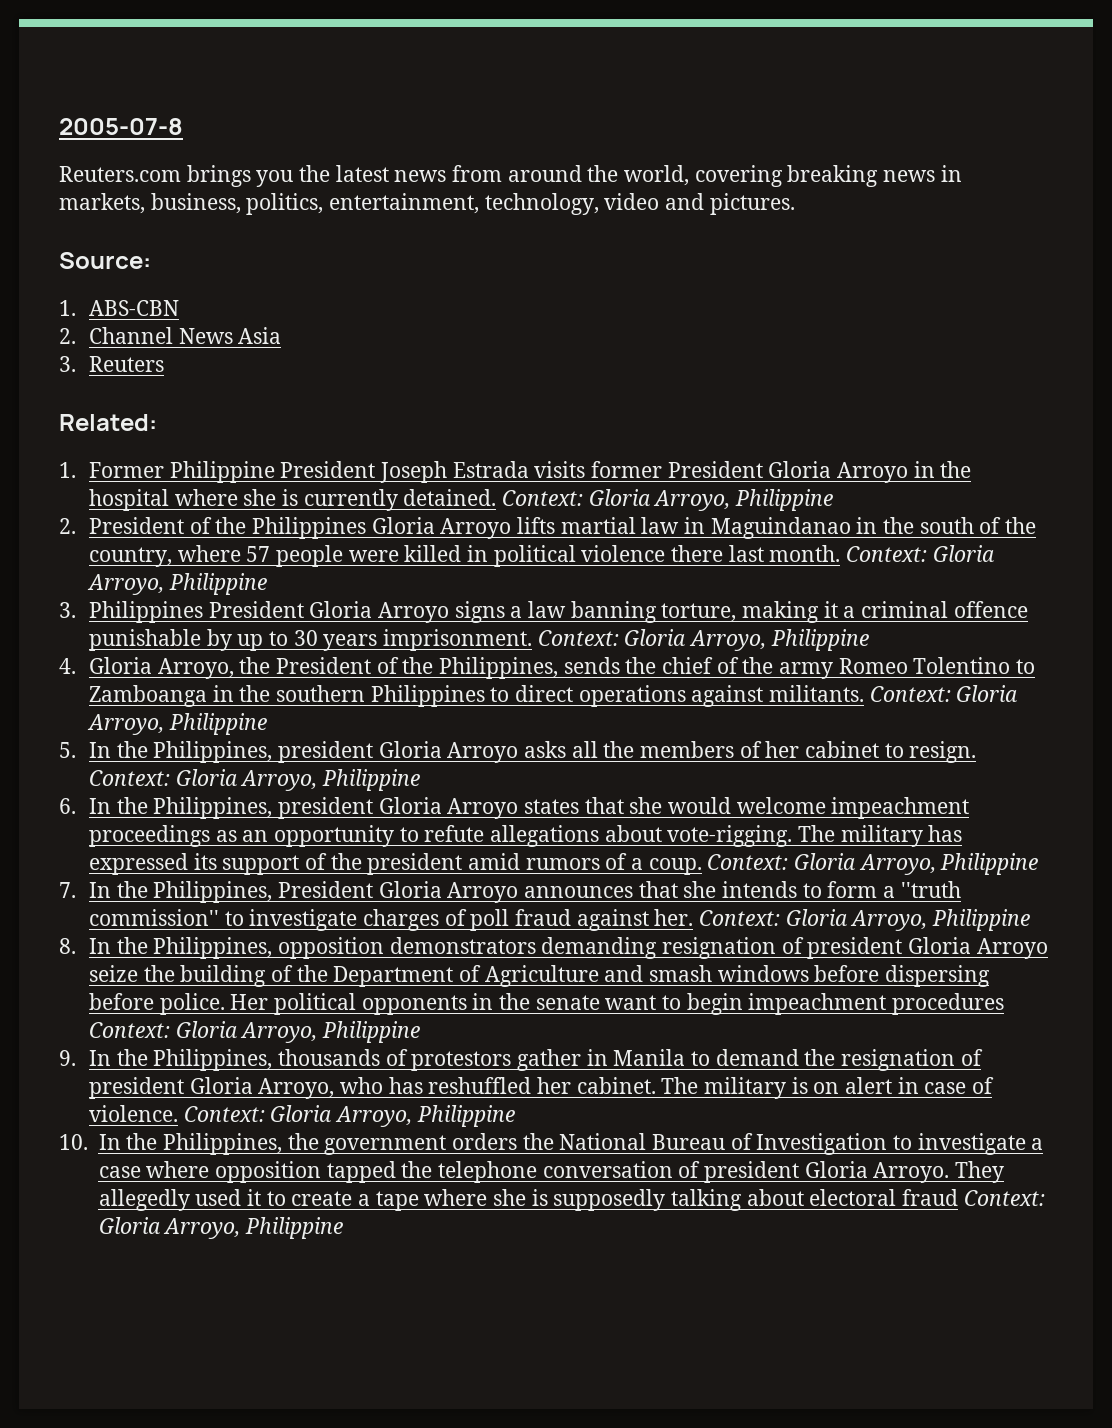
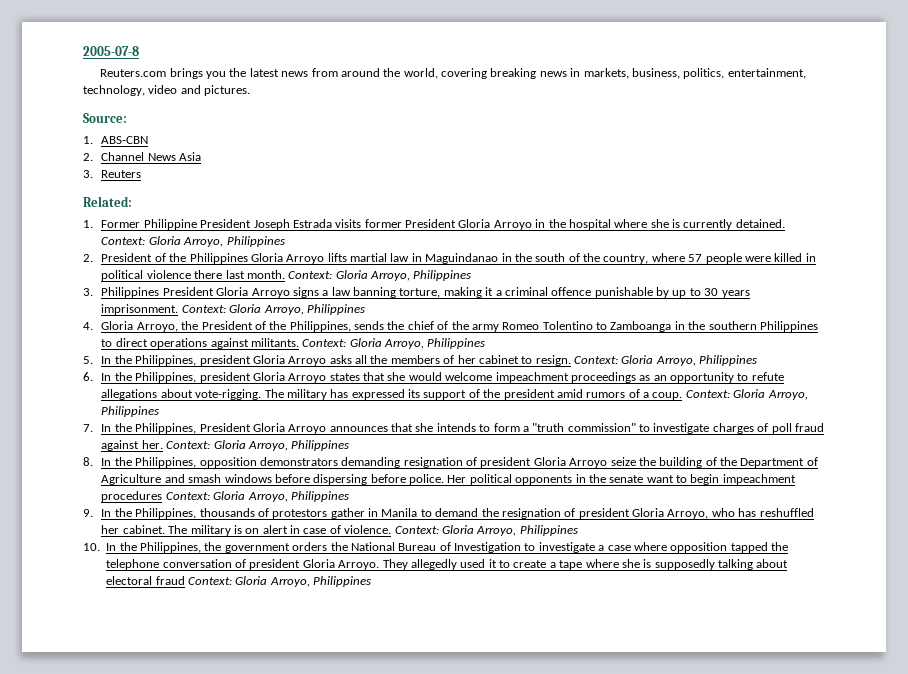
- 1. Former Philippine President Joseph Estrada visits former President Gloria Arroyo in the hospital where she is currently detained. Context: Gloria Arroyo, Philippine
+ 1. Former Philippine President Joseph Estrada visits former President Gloria Arroyo in the hospital where she is currently detained. Context: Gloria Arroyo, Philippines
- 2. President of the Philippines Gloria Arroyo lifts martial law in Maguindanao in the south of the country, where 57 people were killed in political violence there last month. Context: Gloria Arroyo, Philippine
+ 2. President of the Philippines Gloria Arroyo lifts martial law in Maguindanao in the south of the country, where 57 people were killed in political violence there last month. Context: Gloria Arroyo, Philippines
- 3. Philippines President Gloria Arroyo signs a law banning torture, making it a criminal offence punishable by up to 30 years imprisonment. Context: Gloria Arroyo, Philippine
+ 3. Philippines President Gloria Arroyo signs a law banning torture, making it a criminal offence punishable by up to 30 years imprisonment. Context: Gloria Arroyo, Philippines
- 4. Gloria Arroyo, the President of the Philippines, sends the chief of the army Romeo Tolentino to Zamboanga in the southern Philippines to direct operations against militants. Context: Gloria Arroyo, Philippine
+ 4. Gloria Arroyo, the President of the Philippines, sends the chief of the army Romeo Tolentino to Zamboanga in the southern Philippines to direct operations against militants. Context: Gloria Arroyo, Philippines
- 5. In the Philippines, president Gloria Arroyo asks all the members of her cabinet to resign. Context: Gloria Arroyo, Philippine
+ 5. In the Philippines, president Gloria Arroyo asks all the members of her cabinet to resign. Context: Gloria Arroyo, Philippines
- The military has expressed its support of the president amid rumors of a coup. Context: Gloria Arroyo, Philippine
+ The military has expressed its support of the president amid rumors of a coup. Context: Gloria Arroyo, Philippines
- 7. In the Philippines, President Gloria Arroyo announces that she intends to form a ''truth commission'' to investigate charges of poll fraud against her. Context: Gloria Arroyo, Philippine
+ 7. In the Philippines, President Gloria Arroyo announces that she intends to form a "truth commission" to investigate charges of poll fraud against her. Context: Gloria Arroyo, Philippines
- Her political opponents in the senate want to begin impeachment procedures Context: Gloria Arroyo, Philippine
+ Her political opponents in the senate want to begin impeachment procedures Context: Gloria Arroyo, Philippines
- The military is on alert in case of violence. Context: Gloria Arroyo, Philippine
+ The military is on alert in case of violence. Context: Gloria Arroyo, Philippines
- They allegedly used it to create a tape where she is supposedly talking about electoral fraud Context: Gloria Arroyo, Philippine
+ They allegedly used it to create a tape where she is supposedly talking about electoral fraud Context: Gloria Arroyo, Philippines

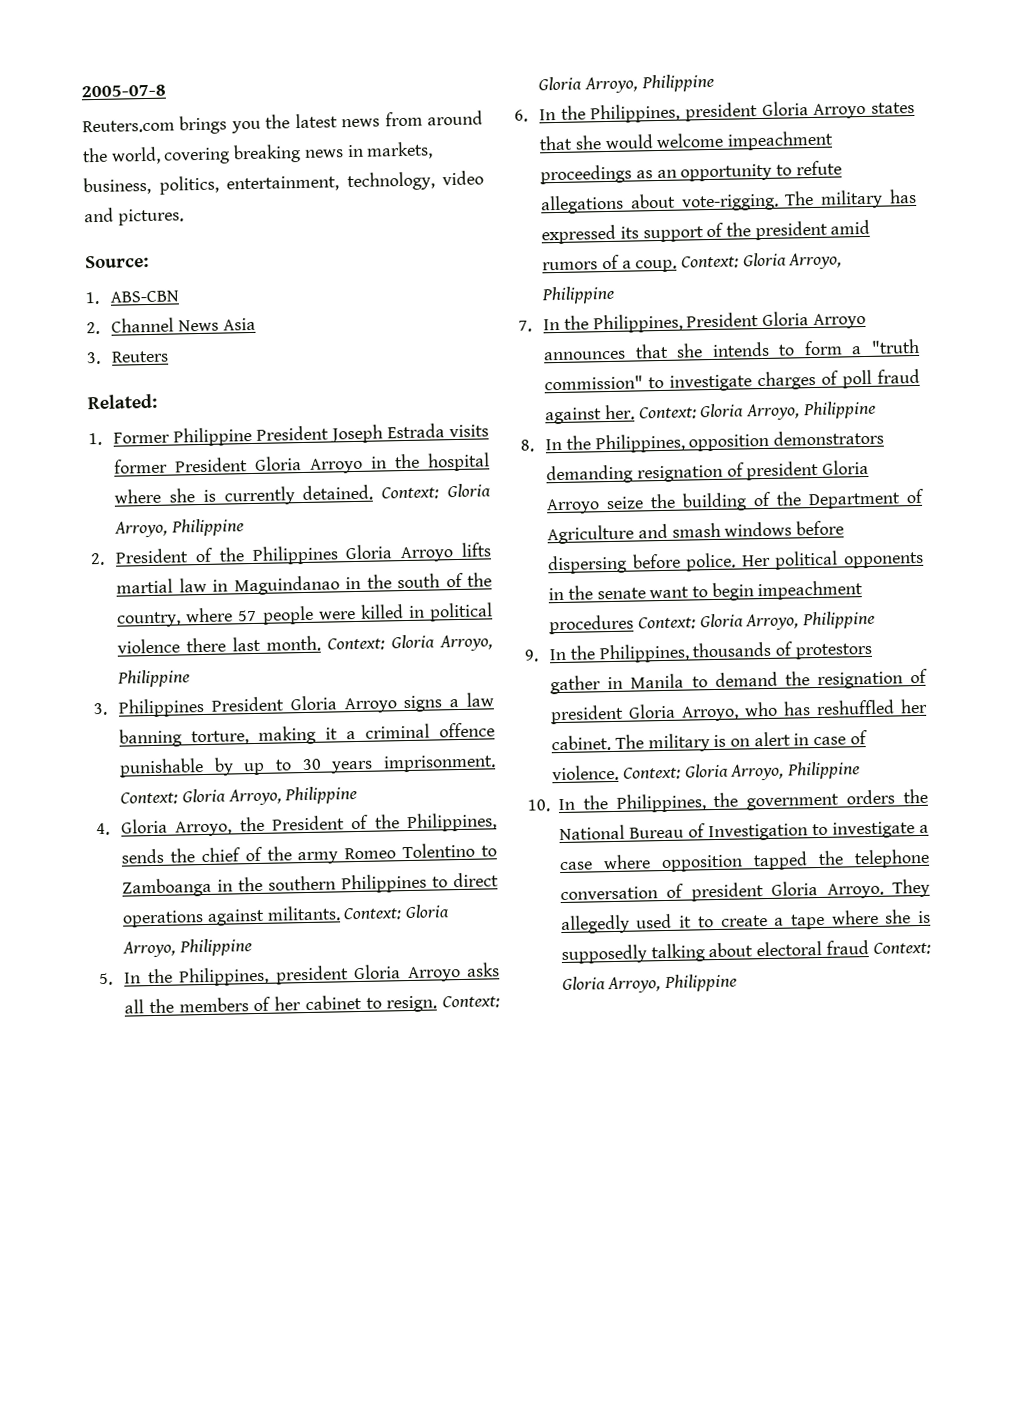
- 1. Former Philippine President Joseph Estrada visits former President Gloria Arroyo in the hospital where she is currently detained. Context: Gloria Arroyo, Philippines
+ 1. Former Philippine President Joseph Estrada visits former President Gloria Arroyo in the hospital where she is currently detained. Context: Gloria Arroyo, Philippine
- 2. President of the Philippines Gloria Arroyo lifts martial law in Maguindanao in the south of the country, where 57 people were killed in political violence there last month. Context: Gloria Arroyo, Philippines
+ 2. President of the Philippines Gloria Arroyo lifts martial law in Maguindanao in the south of the country, where 57 people were killed in political violence there last month. Context: Gloria Arroyo, Philippine
- 3. Philippines President Gloria Arroyo signs a law banning torture, making it a criminal offence punishable by up to 30 years imprisonment. Context: Gloria Arroyo, Philippines
+ 3. Philippines President Gloria Arroyo signs a law banning torture, making it a criminal offence punishable by up to 30 years imprisonment. Context: Gloria Arroyo, Philippine
- 4. Gloria Arroyo, the President of the Philippines, sends the chief of the army Romeo Tolentino to Zamboanga in the southern Philippines to direct operations against militants. Context: Gloria Arroyo, Philippines
+ 4. Gloria Arroyo, the President of the Philippines, sends the chief of the army Romeo Tolentino to Zamboanga in the southern Philippines to direct operations against militants. Context: Gloria Arroyo, Philippine
- 5. In the Philippines, president Gloria Arroyo asks all the members of her cabinet to resign. Context: Gloria Arroyo, Philippines
+ 5. In the Philippines, president Gloria Arroyo asks all the members of her cabinet to resign. Context: Gloria Arroyo, Philippine
- The military has expressed its support of the president amid rumors of a coup. Context: Gloria Arroyo, Philippines
+ The military has expressed its support of the president amid rumors of a coup. Context: Gloria Arroyo, Philippine
- 7. In the Philippines, President Gloria Arroyo announces that she intends to form a "truth commission" to investigate charges of poll fraud against her. Context: Gloria Arroyo, Philippines
+ 7. In the Philippines, President Gloria Arroyo announces that she intends to form a "truth commission" to investigate charges of poll fraud against her. Context: Gloria Arroyo, Philippine
- Her political opponents in the senate want to begin impeachment procedures Context: Gloria Arroyo, Philippines
+ Her political opponents in the senate want to begin impeachment procedures Context: Gloria Arroyo, Philippine
- The military is on alert in case of violence. Context: Gloria Arroyo, Philippines
+ The military is on alert in case of violence. Context: Gloria Arroyo, Philippine
- They allegedly used it to create a tape where she is supposedly talking about electoral fraud Context: Gloria Arroyo, Philippines
+ They allegedly used it to create a tape where she is supposedly talking about electoral fraud Context: Gloria Arroyo, Philippine

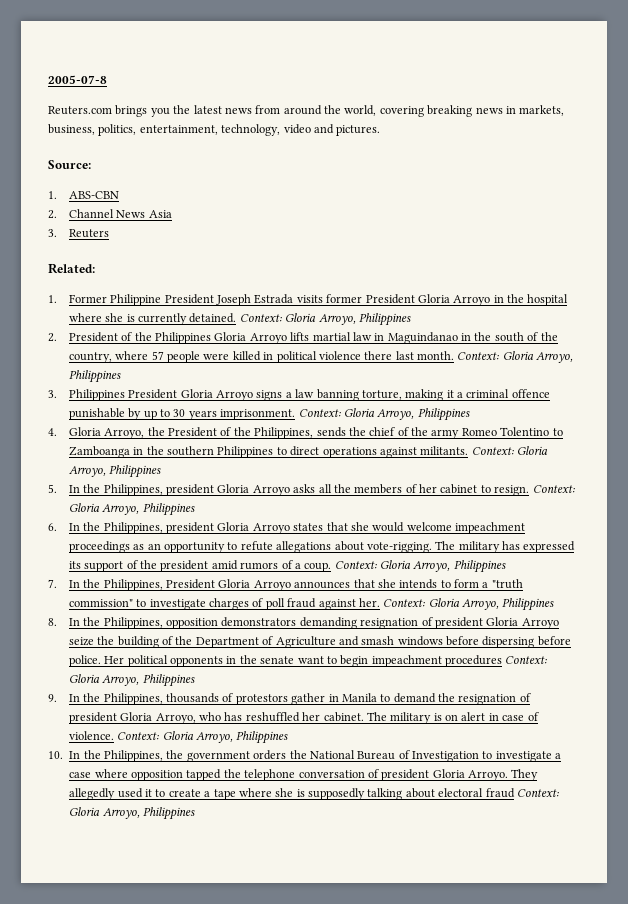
- 1. Former Philippine President Joseph Estrada visits former President Gloria Arroyo in the hospital where she is currently detained. Context: Gloria Arroyo, Philippine
+ 1. Former Philippine President Joseph Estrada visits former President Gloria Arroyo in the hospital where she is currently detained. Context: Gloria Arroyo, Philippines
- 2. President of the Philippines Gloria Arroyo lifts martial law in Maguindanao in the south of the country, where 57 people were killed in political violence there last month. Context: Gloria Arroyo, Philippine
+ 2. President of the Philippines Gloria Arroyo lifts martial law in Maguindanao in the south of the country, where 57 people were killed in political violence there last month. Context: Gloria Arroyo, Philippines
- 3. Philippines President Gloria Arroyo signs a law banning torture, making it a criminal offence punishable by up to 30 years imprisonment. Context: Gloria Arroyo, Philippine
+ 3. Philippines President Gloria Arroyo signs a law banning torture, making it a criminal offence punishable by up to 30 years imprisonment. Context: Gloria Arroyo, Philippines
- 4. Gloria Arroyo, the President of the Philippines, sends the chief of the army Romeo Tolentino to Zamboanga in the southern Philippines to direct operations against militants. Context: Gloria Arroyo, Philippine
+ 4. Gloria Arroyo, the President of the Philippines, sends the chief of the army Romeo Tolentino to Zamboanga in the southern Philippines to direct operations against militants. Context: Gloria Arroyo, Philippines
- 5. In the Philippines, president Gloria Arroyo asks all the members of her cabinet to resign. Context: Gloria Arroyo, Philippine
+ 5. In the Philippines, president Gloria Arroyo asks all the members of her cabinet to resign. Context: Gloria Arroyo, Philippines
- The military has expressed its support of the president amid rumors of a coup. Context: Gloria Arroyo, Philippine
+ The military has expressed its support of the president amid rumors of a coup. Context: Gloria Arroyo, Philippines
- 7. In the Philippines, President Gloria Arroyo announces that she intends to form a "truth commission" to investigate charges of poll fraud against her. Context: Gloria Arroyo, Philippine
+ 7. In the Philippines, President Gloria Arroyo announces that she intends to form a "truth commission" to investigate charges of poll fraud against her. Context: Gloria Arroyo, Philippines
- Her political opponents in the senate want to begin impeachment procedures Context: Gloria Arroyo, Philippine
+ Her political opponents in the senate want to begin impeachment procedures Context: Gloria Arroyo, Philippines
- The military is on alert in case of violence. Context: Gloria Arroyo, Philippine
+ The military is on alert in case of violence. Context: Gloria Arroyo, Philippines
- They allegedly used it to create a tape where she is supposedly talking about electoral fraud Context: Gloria Arroyo, Philippine
+ They allegedly used it to create a tape where she is supposedly talking about electoral fraud Context: Gloria Arroyo, Philippines

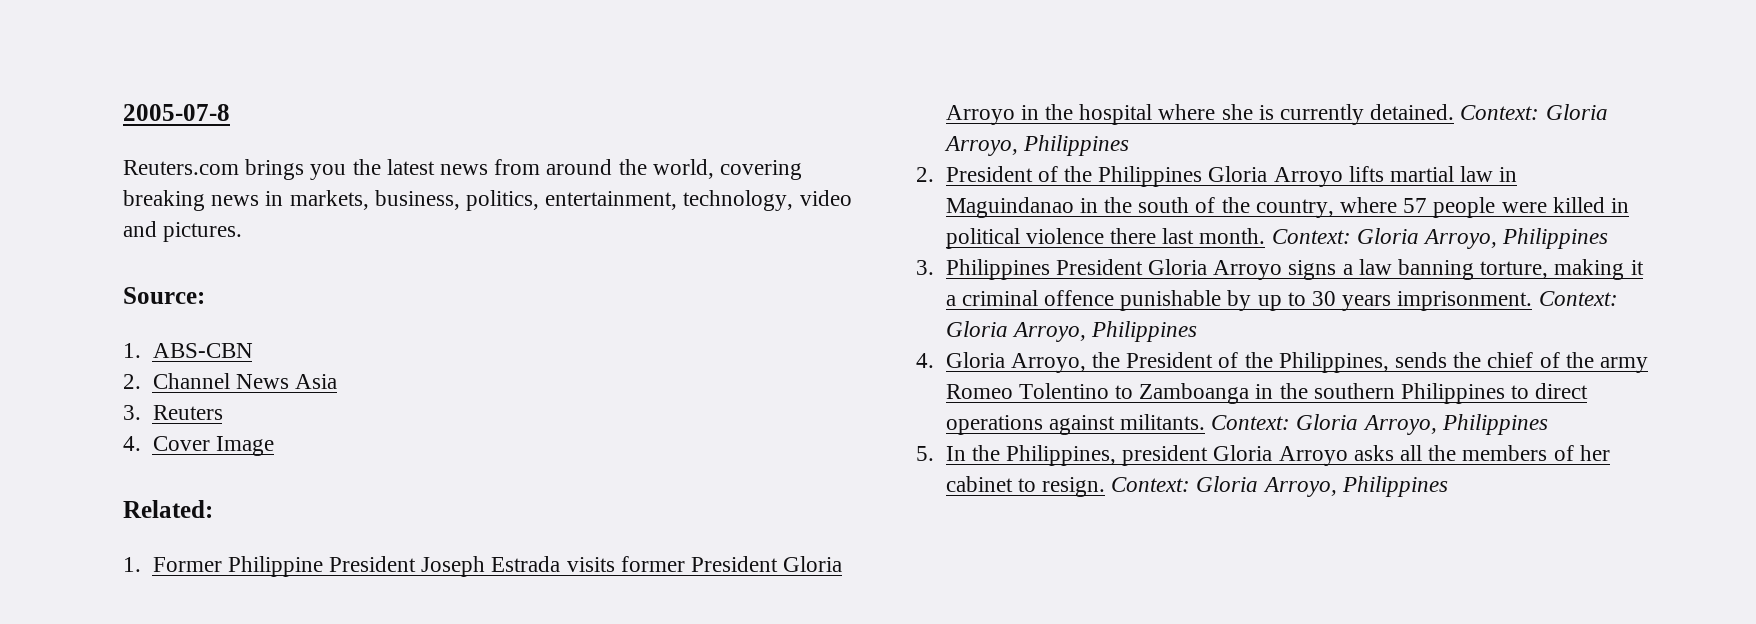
+ 4. Cover Image
- 6. In the Philippines, president Gloria Arroyo states that she would welcome impeachment proceedings as an opportunity to refute allegations about vote-rigging. The military has expressed its support of the president amid rumors of a coup. Context: Gloria Arroyo, Philippines
- 7. In the Philippines, President Gloria Arroyo announces that she intends to form a "truth commission" to investigate charges of poll fraud against her. Context: Gloria Arroyo, Philippines
- 8. In the Philippines, opposition demonstrators demanding resignation of president Gloria Arroyo seize the building of the Department of Agriculture and smash windows before dispersing before police. Her political opponents in the senate want to begin impeachment procedures Context: Gloria Arroyo, Philippines
- 9. In the Philippines, thousands of protestors gather in Manila to demand the resignation of president Gloria Arroyo, who has reshuffled her cabinet. The military is on alert in case of violence. Context: Gloria Arroyo, Philippines
- 10. In the Philippines, the government orders the National Bureau of Investigation to investigate a case where opposition tapped the telephone conversation of president Gloria Arroyo. They allegedly used it to create a tape where she is supposedly talking about electoral fraud Context: Gloria Arroyo, Philippines

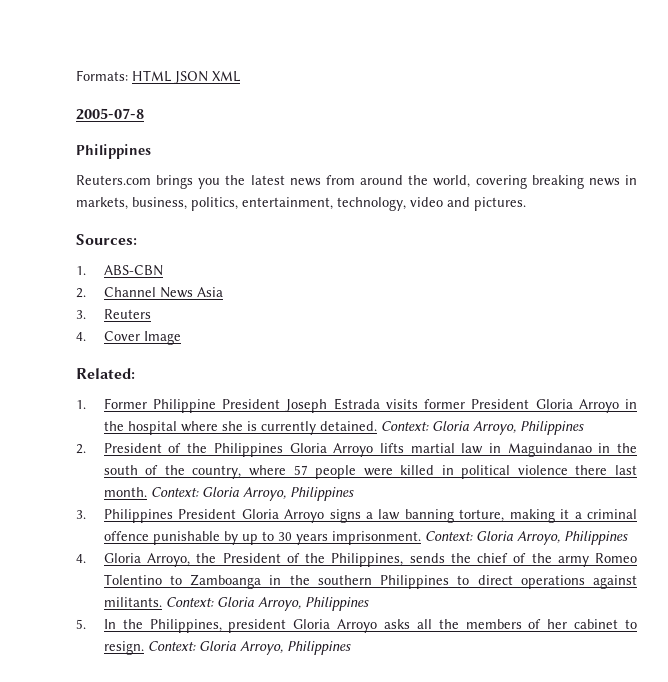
+ Formats: HTML JSON XML
  2005-07-8
+ Philippines
- Source:
+ Sources:

